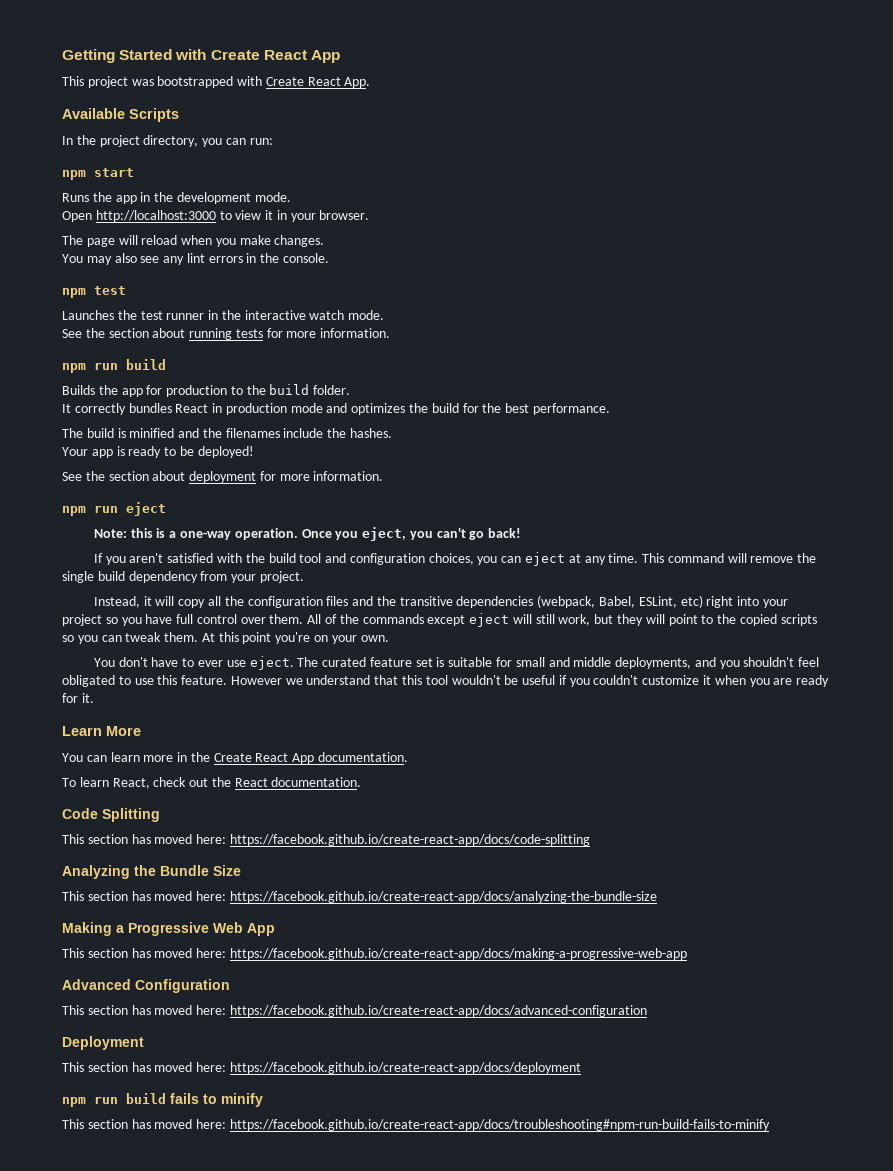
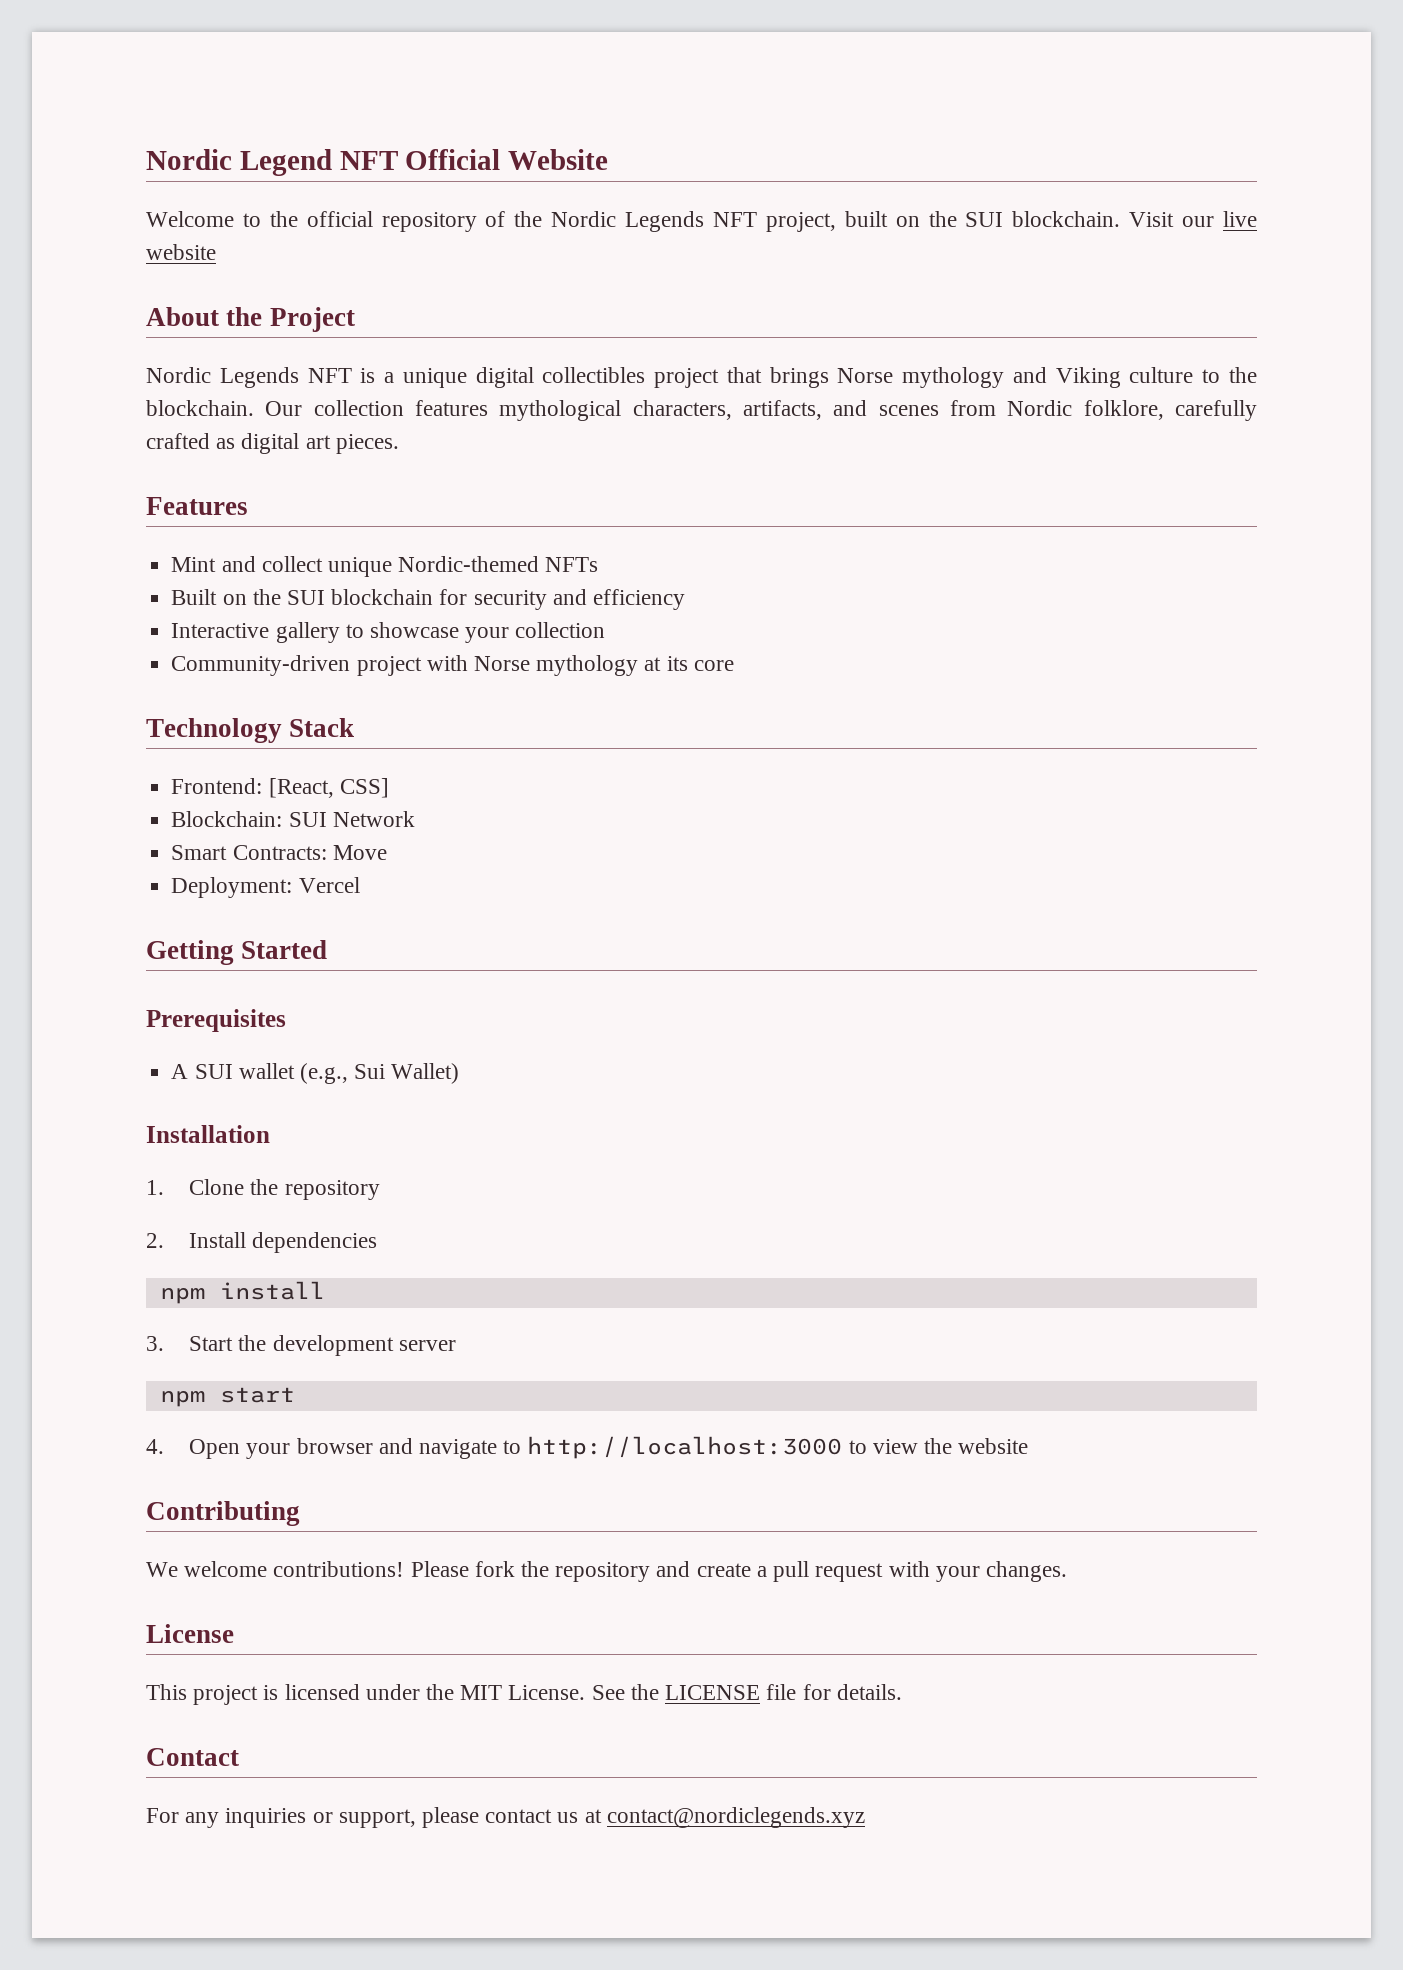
- Getting Started with Create React App
- This project was bootstrapped with Create React App.
- Available Scripts
- In the project directory, you can run:
+ Nordic Legend NFT Official Website
+ Welcome to the official repository of the Nordic Legends NFT project, built on the SUI blockchain. Visit our live website
+ About the Project
+ Nordic Legends NFT is a unique digital collectibles project that brings Norse mythology and Viking culture to the blockchain. Our collection features mythological characters, artifacts, and scenes from Nordic folklore, carefully crafted as digital art pieces.
+ Features
+ Mint and collect unique Nordic-themed NFTs
+ Built on the SUI blockchain for security and efficiency
+ Interactive gallery to showcase your collection
+ Community-driven project with Norse mythology at its core
+ Technology Stack
+ Frontend: [React, CSS]
+ Blockchain: SUI Network
+ Smart Contracts: Move
+ Deployment: Vercel
+ Getting Started
+ Prerequisites
+ A SUI wallet (e.g., Sui Wallet)
+ Installation
+ 1. Clone the repository
+ 2. Install dependencies
+ npm install
+ 3. Start the development server
  npm start
- Runs the app in the development mode.
- Open http://localhost:3000 to view it in your browser.
- The page will reload when you make changes.
- You may also see any lint errors in the console.
- npm test
- Launches the test runner in the interactive watch mode.
- See the section about running tests for more information.
- npm run build
- Builds the app for production to the build folder.
- It correctly bundles React in production mode and optimizes the build for the best performance.
- The build is minified and the filenames include the hashes.
- Your app is ready to be deployed!
- See the section about deployment for more information.
- npm run eject
- Note: this is a one-way operation. Once you eject, you can't go back!
- If you aren't satisfied with the build tool and configuration choices, you can eject at any time. This command will remove the single build dependency from your project.
- Instead, it will copy all the configuration files and the transitive dependencies (webpack, Babel, ESLint, etc) right into your project so you have full control over them. All of the commands except eject will still work, but they will point to the copied scripts so you can tweak them. At this point you're on your own.
- You don't have to ever use eject. The curated feature set is suitable for small and middle deployments, and you shouldn't feel obligated to use this feature. However we understand that this tool wouldn't be useful if you couldn't customize it when you are ready for it.
- Learn More
- You can learn more in the Create React App documentation.
- To learn React, check out the React documentation.
- Code Splitting
- This section has moved here: https://facebook.github.io/create-react-app/docs/code-splitting
- Analyzing the Bundle Size
- This section has moved here: https://facebook.github.io/create-react-app/docs/analyzing-the-bundle-size
- Making a Progressive Web App
- This section has moved here: https://facebook.github.io/create-react-app/docs/making-a-progressive-web-app
- Advanced Configuration
- This section has moved here: https://facebook.github.io/create-react-app/docs/advanced-configuration
- Deployment
- This section has moved here: https://facebook.github.io/create-react-app/docs/deployment
- npm run build fails to minify
- This section has moved here: https://facebook.github.io/create-react-app/docs/troubleshooting#npm-run-build-fails-to-minify
+ 4. Open your browser and navigate to http://localhost:3000 to view the website
+ Contributing
+ We welcome contributions! Please fork the repository and create a pull request with your changes.
+ License
+ This project is licensed under the MIT License. See the LICENSE file for details.
+ Contact
+ For any inquiries or support, please contact us at contact@nordiclegends.xyz

